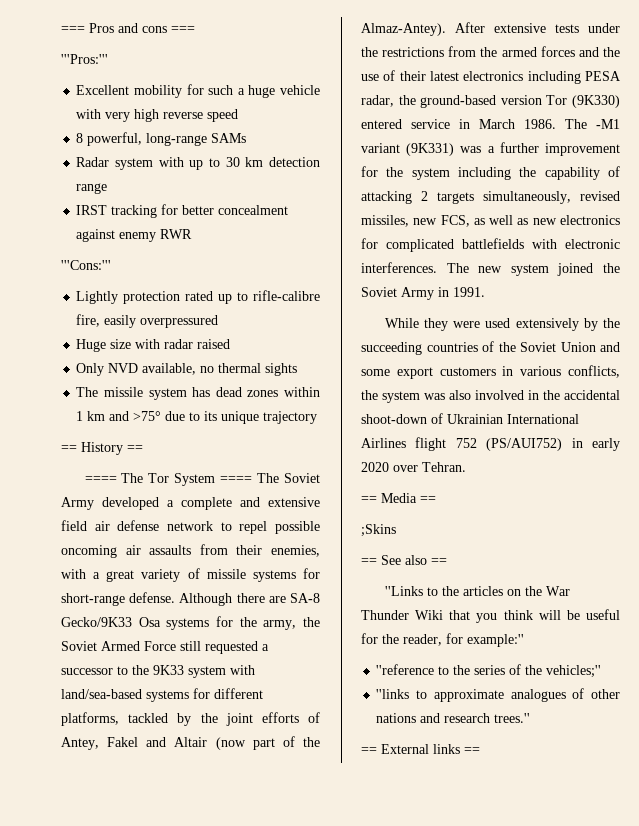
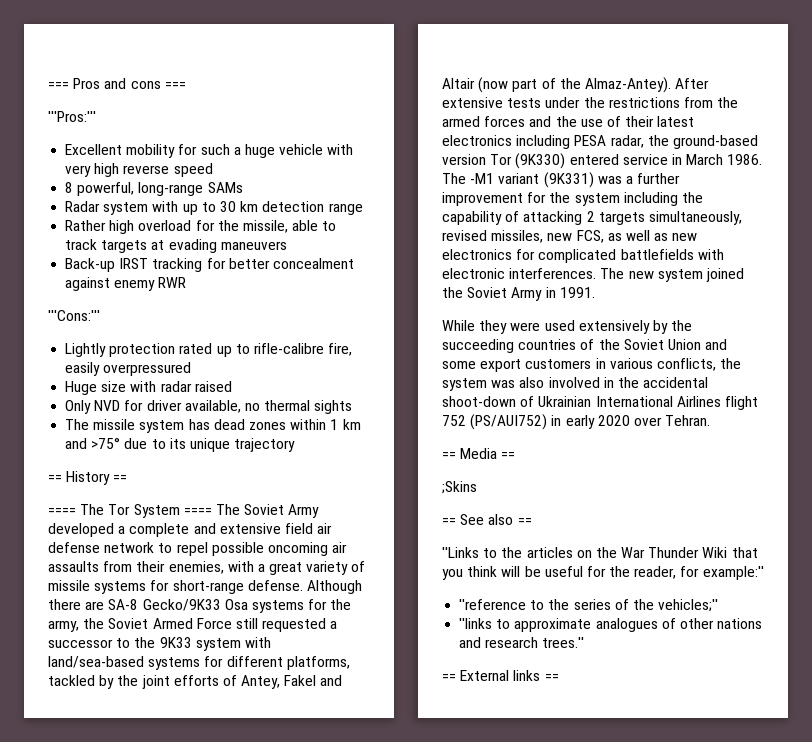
- IRST tracking for better concealment against enemy RWR
+ Rather high overload for the missile, able to track targets at evading maneuvers
+ Back-up IRST tracking for better concealment against enemy RWR
- Only NVD available, no thermal sights
+ Only NVD for driver available, no thermal sights

